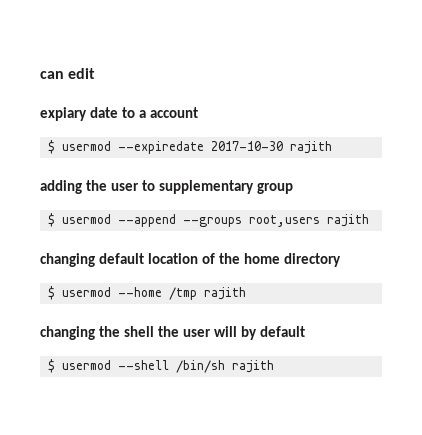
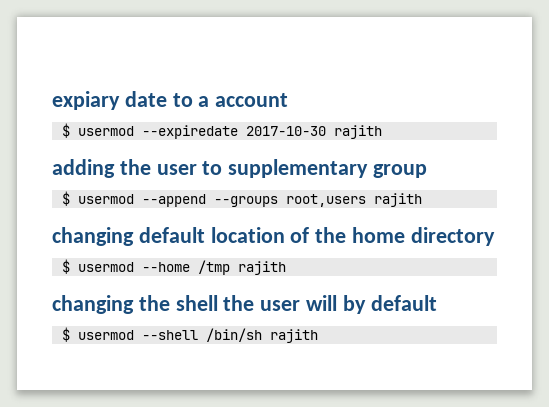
- can edit

